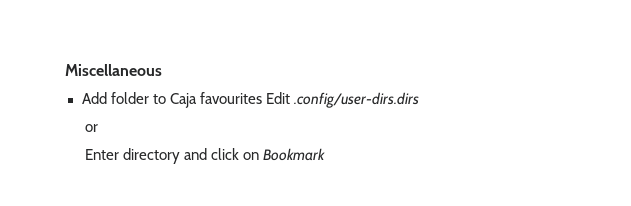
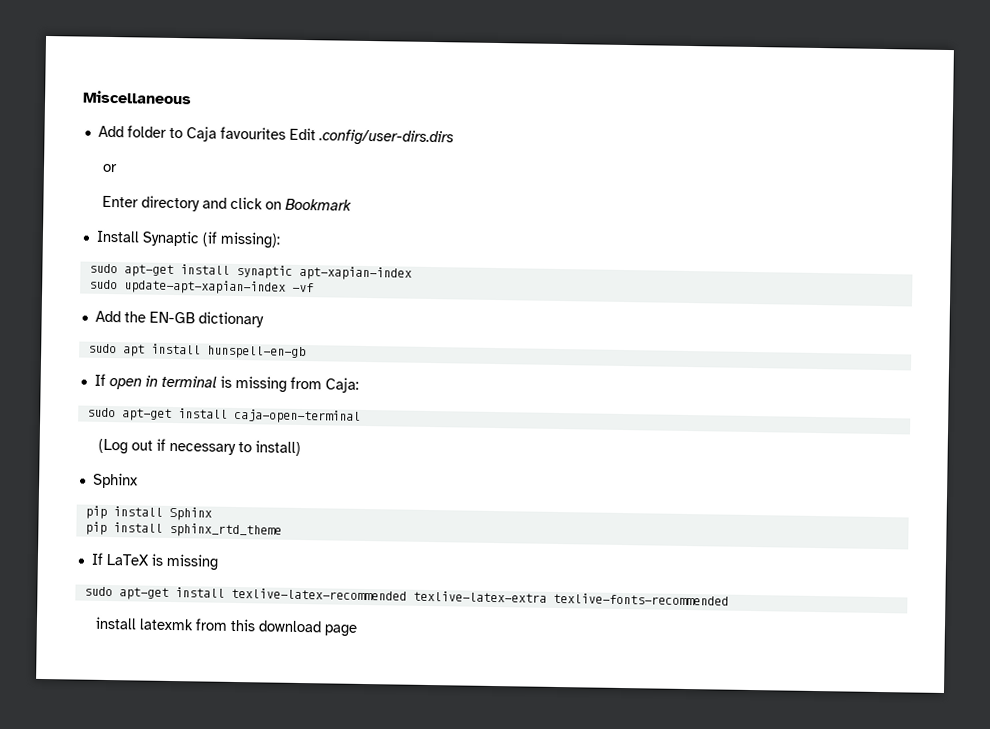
+ Install Synaptic (if missing):
+ sudo apt-get install synaptic apt-xapian-index
+ sudo update-apt-xapian-index -vf
+ Add the EN-GB dictionary
+ sudo apt install hunspell-en-gb
+ If open in terminal is missing from Caja:
+ sudo apt-get install caja-open-terminal
+ (Log out if necessary to install)
+ Sphinx
+ pip install Sphinx
+ pip install sphinx_rtd_theme
+ If LaTeX is missing
+ sudo apt-get install texlive-latex-recommended texlive-latex-extra texlive-fonts-recommended
+ install latexmk from this download page

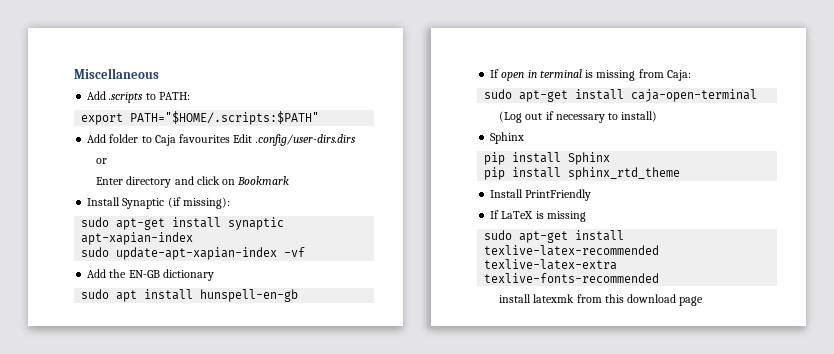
+ Add .scripts to PATH:
+ export PATH="$HOME/.scripts:$PATH"
+ Install PrintFriendly

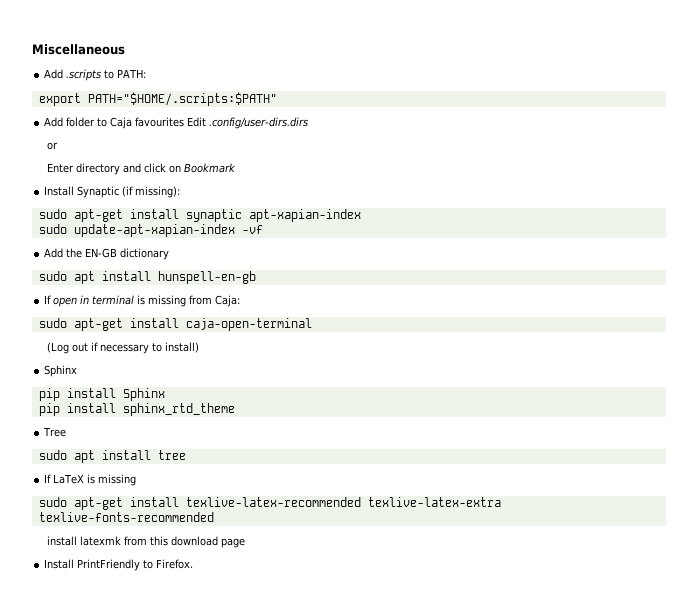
- Install PrintFriendly
+ Tree
+ sudo apt install tree
+ Install PrintFriendly to Firefox.

